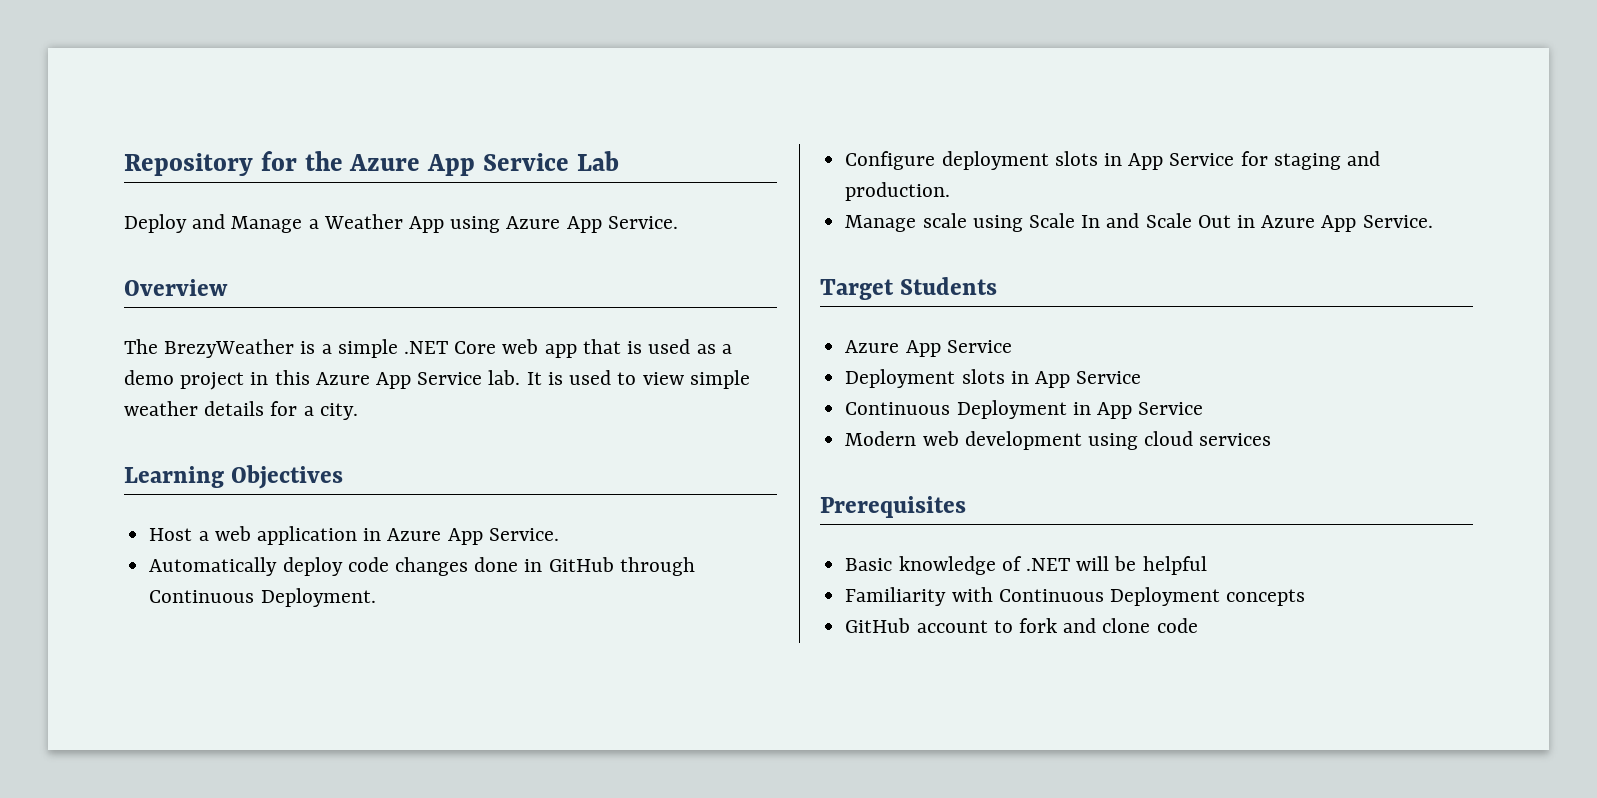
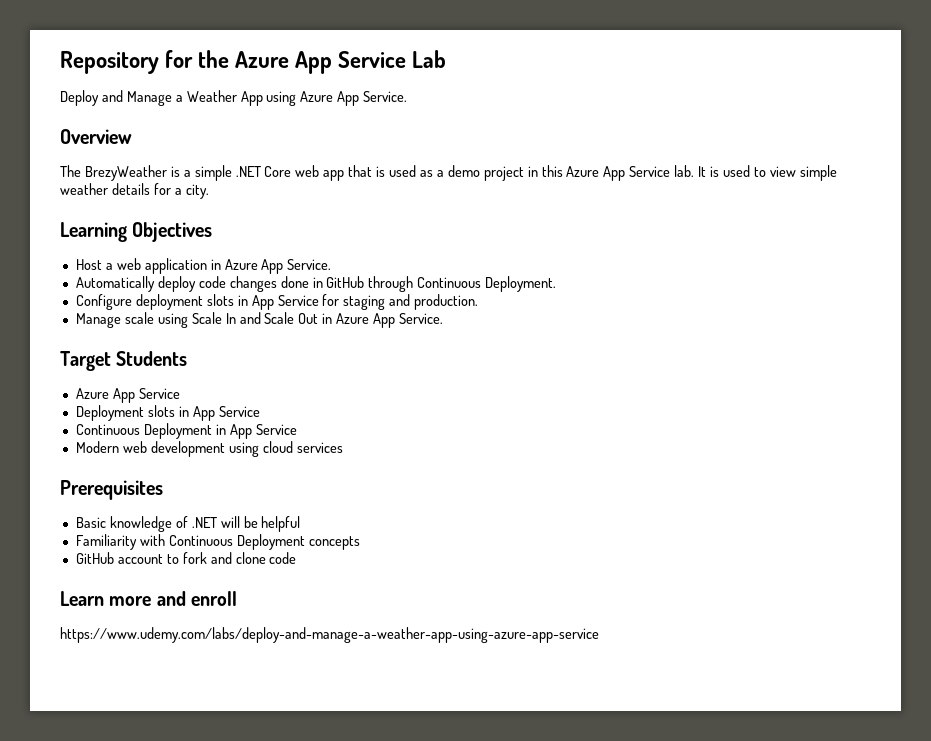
+ Learn more and enroll
+ https://www.udemy.com/labs/deploy-and-manage-a-weather-app-using-azure-app-service

